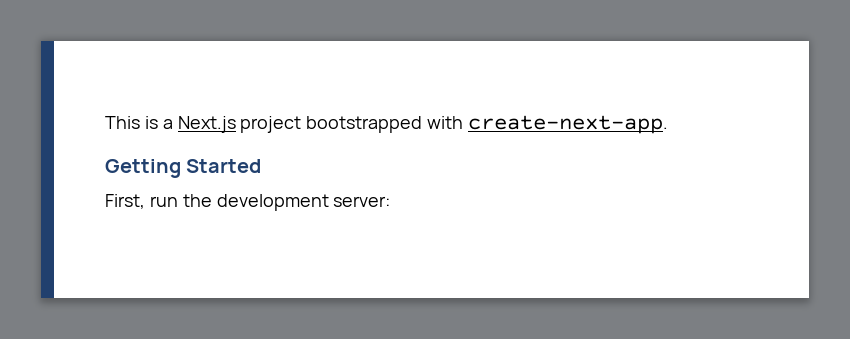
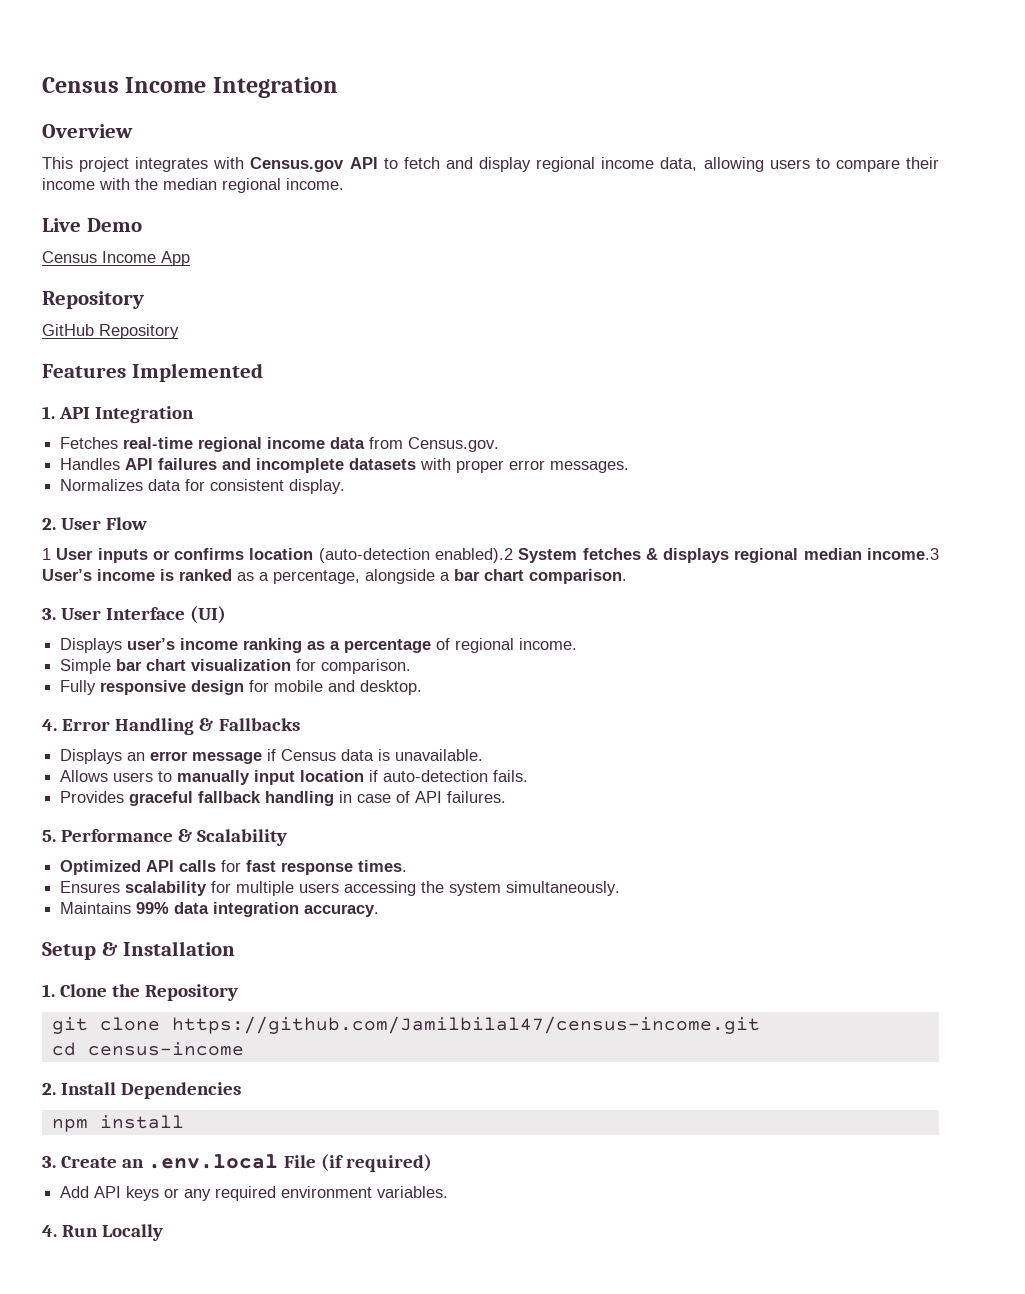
- This is a Next.js project bootstrapped with create-next-app.
- Getting Started
- First, run the development server:
+ Census Income Integration
+ Overview
+ This project integrates with Census.gov API to fetch and display regional income data, allowing users to compare their income with the median regional income.
+ Live Demo
+ Census Income App
+ Repository
+ GitHub Repository
+ Features Implemented
+ 1. API Integration
+ Fetches real-time regional income data from Census.gov.
+ Handles API failures and incomplete datasets with proper error messages.
+ Normalizes data for consistent display.
+ 2. User Flow
+ 1 User inputs or confirms location (auto-detection enabled).2 System fetches & displays regional median income.3 User’s income is ranked as a percentage, alongside a bar chart comparison.
+ 3. User Interface (UI)
+ Displays user’s income ranking as a percentage of regional income.
+ Simple bar chart visualization for comparison.
+ Fully responsive design for mobile and desktop.
+ 4. Error Handling & Fallbacks
+ Displays an error message if Census data is unavailable.
+ Allows users to manually input location if auto-detection fails.
+ Provides graceful fallback handling in case of API failures.
+ 5. Performance & Scalability
+ Optimized API calls for fast response times.
+ Ensures scalability for multiple users accessing the system simultaneously.
+ Maintains 99% data integration accuracy.
+ Setup & Installation
+ 1. Clone the Repository
+ git clone https://github.com/Jamilbilal47/census-income.git
+ cd census-income
+ 2. Install Dependencies
+ npm install
+ 3. Create an .env.local File (if required)
+ Add API keys or any required environment variables.
+ 4. Run Locally

